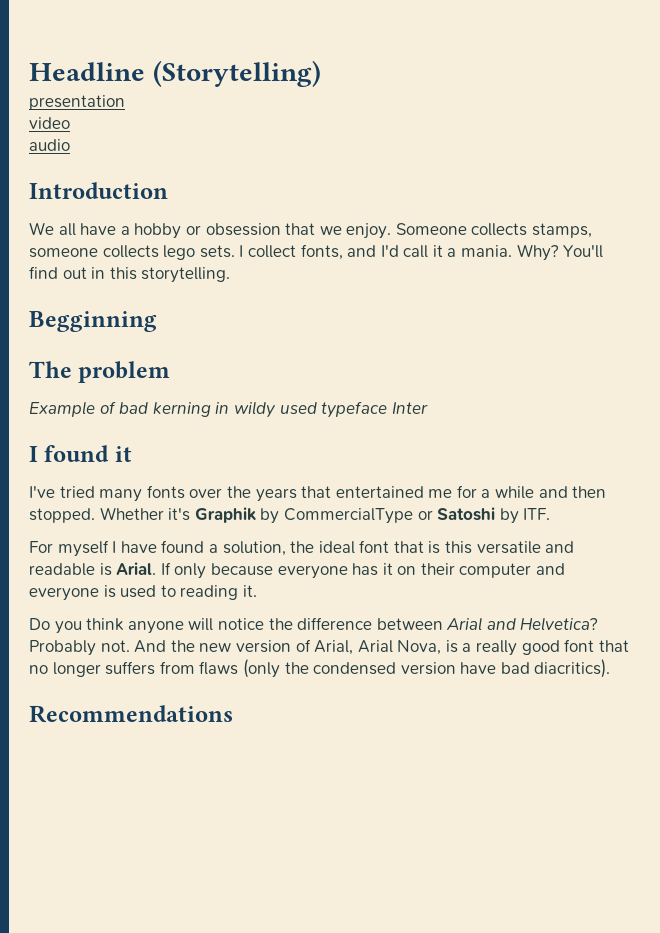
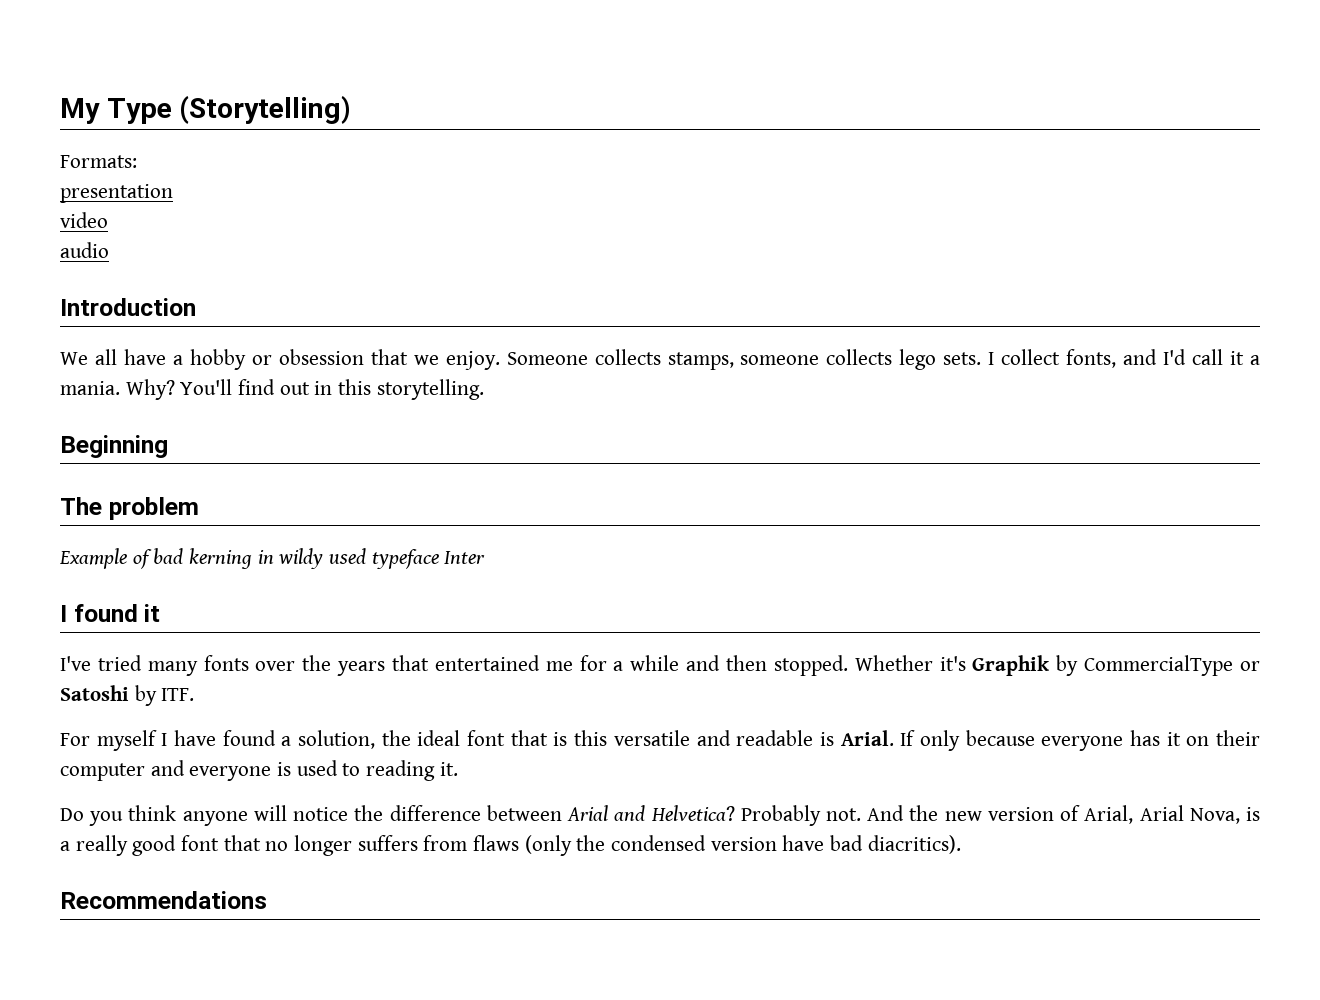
- Headline (Storytelling)
+ My Type (Storytelling)
+ Formats:
- Begginning
+ Beginning

